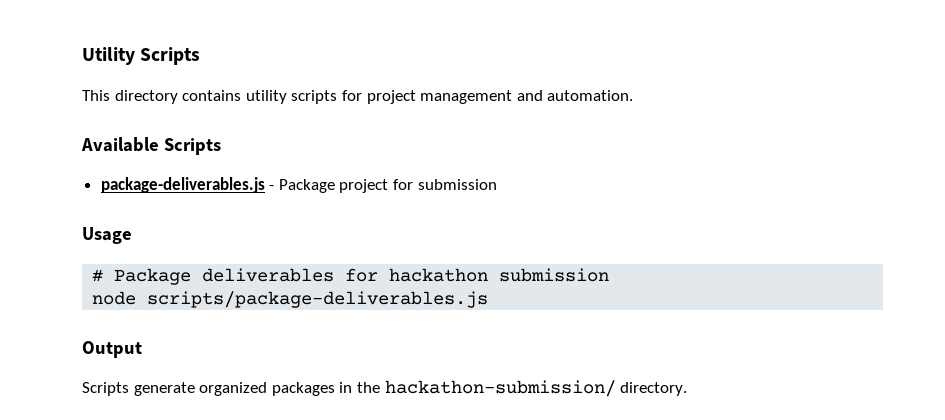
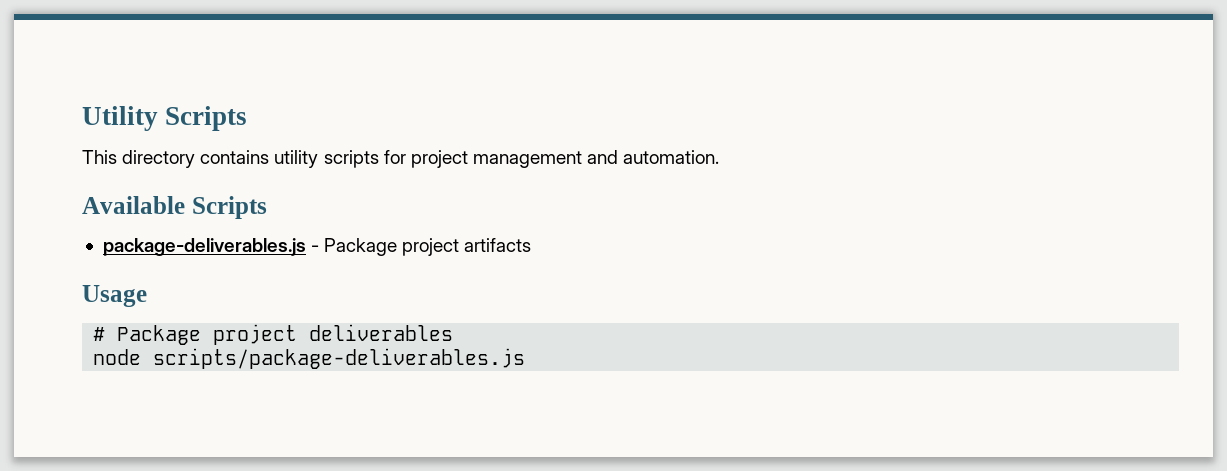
- package-deliverables.js - Package project for submission
+ package-deliverables.js - Package project artifacts
- # Package deliverables for hackathon submission
+ # Package project deliverables
- Output
- Scripts generate organized packages in the hackathon-submission/ directory.

